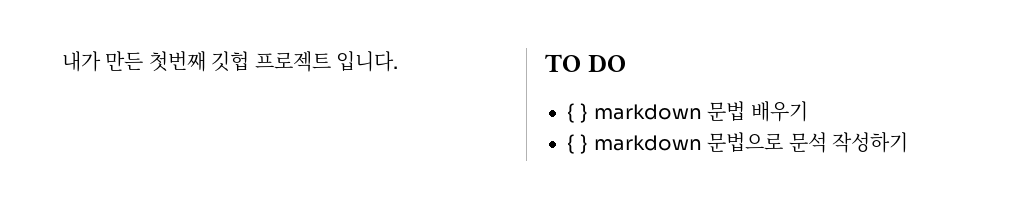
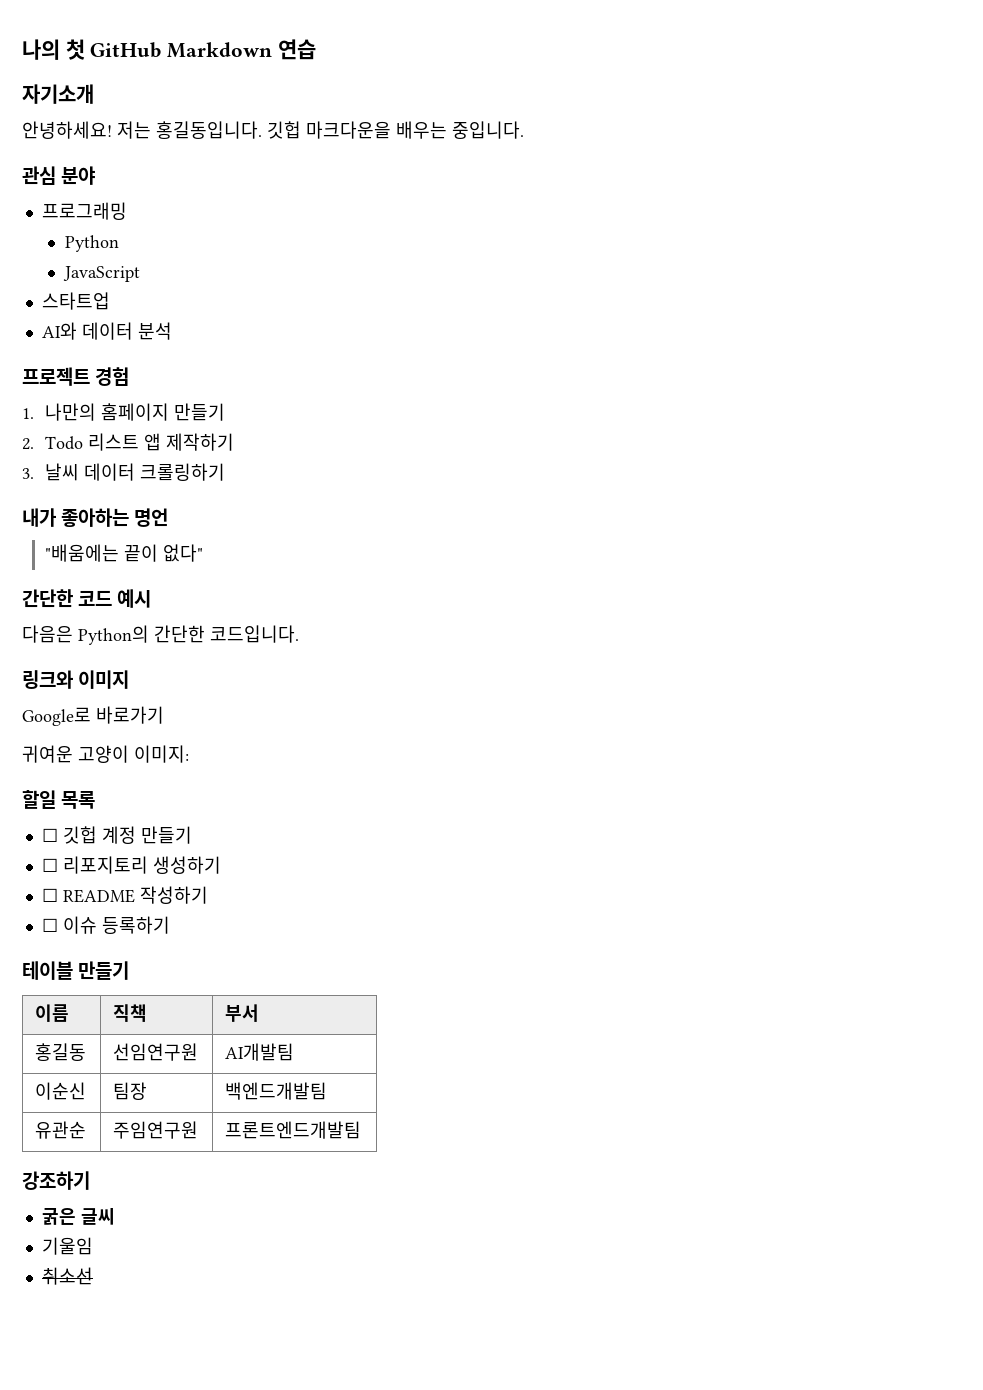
- 내가 만든 첫번째 깃헙 프로젝트 입니다.
- TO DO
- { } markdown 문법 배우기
- { } markdown 문법으로 문석 작성하기
+ 나의 첫 GitHub Markdown 연습
+ 자기소개
+ 안녕하세요! 저는 홍길동입니다. 깃헙 마크다운을 배우는 중입니다.
+ 관심 분야
+ 프로그래밍
+ Python
+ JavaScript
+ 스타트업
+ AI와 데이터 분석
+ 프로젝트 경험
+ 1. 나만의 홈페이지 만들기
+ 2. Todo 리스트 앱 제작하기
+ 3. 날씨 데이터 크롤링하기
+ 내가 좋아하는 명언
+ "배움에는 끝이 없다"
+ 간단한 코드 예시
+ 다음은 Python의 간단한 코드입니다.
+ 링크와 이미지
+ Google로 바로가기
+ 귀여운 고양이 이미지:
+ 할일 목록
+ ☐ 깃헙 계정 만들기
+ ☐ 리포지토리 생성하기
+ ☐ README 작성하기
+ ☐ 이슈 등록하기
+ 테이블 만들기
+ 이름 | 직책 | 부서
+ 홍길동 | 선임연구원 | AI개발팀
+ 이순신 | 팀장 | 백엔드개발팀
+ 유관순 | 주임연구원 | 프론트엔드개발팀
+ 강조하기
+ 굵은 글씨
+ 기울임
+ 취소선

